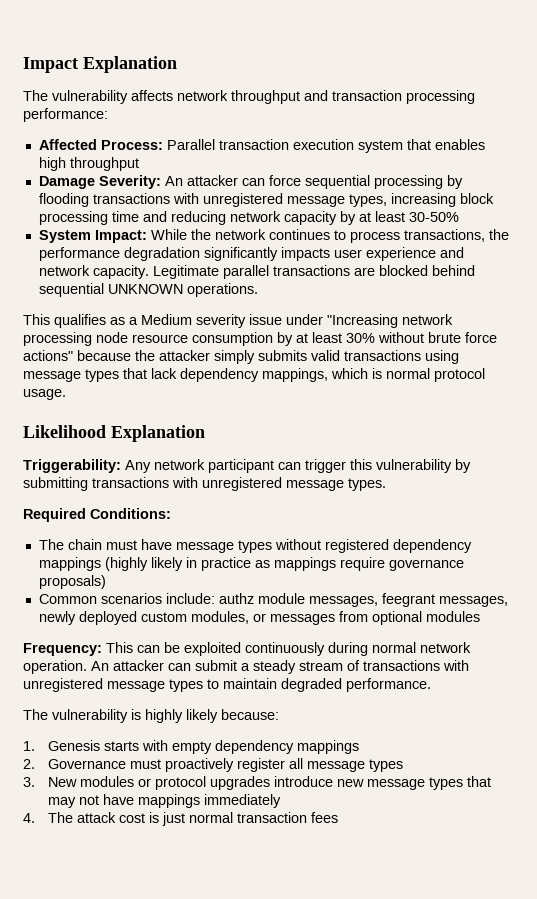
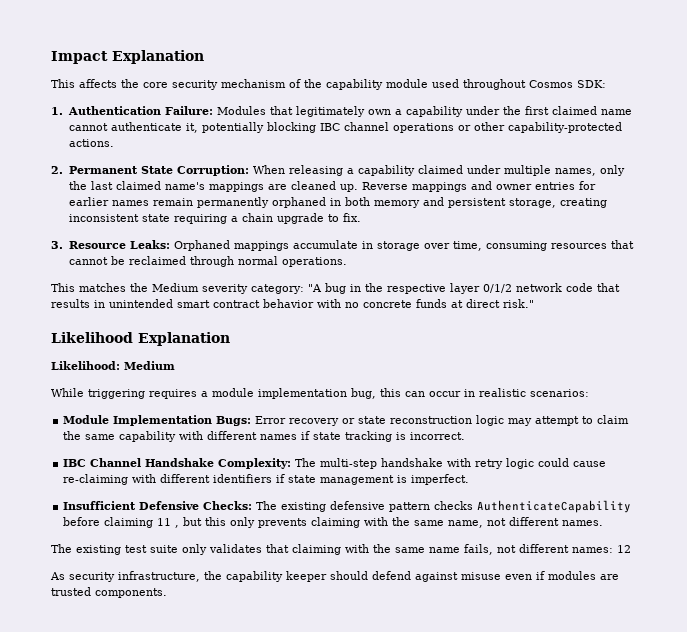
- The vulnerability affects network throughput and transaction processing performance:
- Affected Process: Parallel transaction execution system that enables high throughput
- Damage Severity: An attacker can force sequential processing by flooding transactions with unregistered message types, increasing block processing time and reducing network capacity by at least 30-50%
- System Impact: While the network continues to process transactions, the performance degradation significantly impacts user experience and network capacity. Legitimate parallel transactions are blocked behind sequential UNKNOWN operations.
- This qualifies as a Medium severity issue under "Increasing network processing node resource consumption by at least 30% without brute force actions" because the attacker simply submits valid transactions using message types that lack dependency mappings, which is normal protocol usage.
+ This affects the core security mechanism of the capability module used throughout Cosmos SDK:
+ 1. Authentication Failure: Modules that legitimately own a capability under the first claimed name cannot authenticate it, potentially blocking IBC channel operations or other capability-protected actions.
+ 2. Permanent State Corruption: When releasing a capability claimed under multiple names, only the last claimed name's mappings are cleaned up. Reverse mappings and owner entries for earlier names remain permanently orphaned in both memory and persistent storage, creating inconsistent state requiring a chain upgrade to fix.
+ 3. Resource Leaks: Orphaned mappings accumulate in storage over time, consuming resources that cannot be reclaimed through normal operations.
+ This matches the Medium severity category: "A bug in the respective layer 0/1/2 network code that results in unintended smart contract behavior with no concrete funds at direct risk."
  Likelihood Explanation
- Triggerability: Any network participant can trigger this vulnerability by submitting transactions with unregistered message types.
- Required Conditions:
- The chain must have message types without registered dependency mappings (highly likely in practice as mappings require governance proposals)
- Common scenarios include: authz module messages, feegrant messages, newly deployed custom modules, or messages from optional modules
- Frequency: This can be exploited continuously during normal network operation. An attacker can submit a steady stream of transactions with unregistered message types to maintain degraded performance.
- The vulnerability is highly likely because:
- 1. Genesis starts with empty dependency mappings
- 2. Governance must proactively register all message types
- 3. New modules or protocol upgrades introduce new message types that may not have mappings immediately
- 4. The attack cost is just normal transaction fees
+ Likelihood: Medium
+ While triggering requires a module implementation bug, this can occur in realistic scenarios:
+ Module Implementation Bugs: Error recovery or state reconstruction logic may attempt to claim the same capability with different names if state tracking is incorrect.
+ IBC Channel Handshake Complexity: The multi-step handshake with retry logic could cause re-claiming with different identifiers if state management is imperfect.
+ Insufficient Defensive Checks: The existing defensive pattern checks AuthenticateCapability before claiming 11 , but this only prevents claiming with the same name, not different names.
+ The existing test suite only validates that claiming with the same name fails, not different names: 12
+ As security infrastructure, the capability keeper should defend against misuse even if modules are trusted components.

